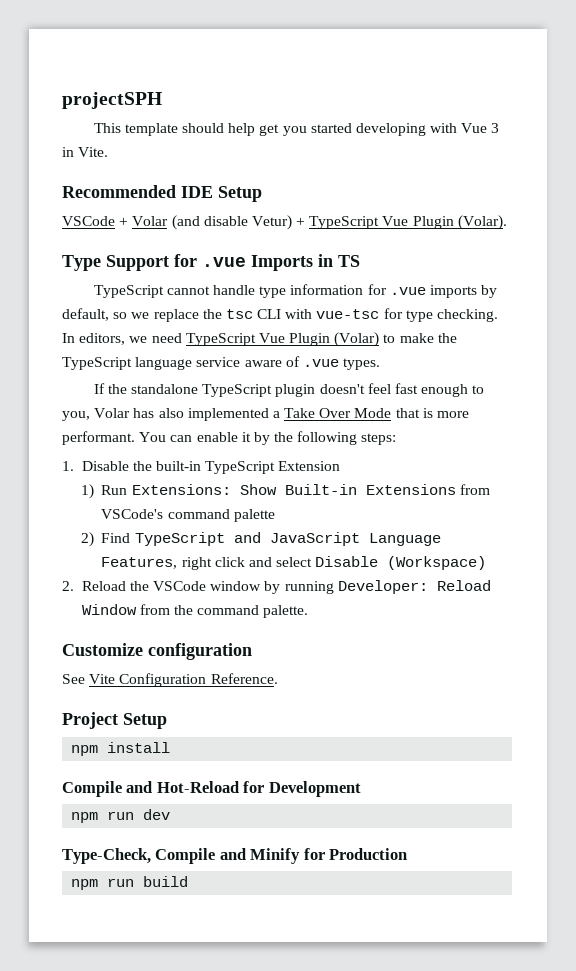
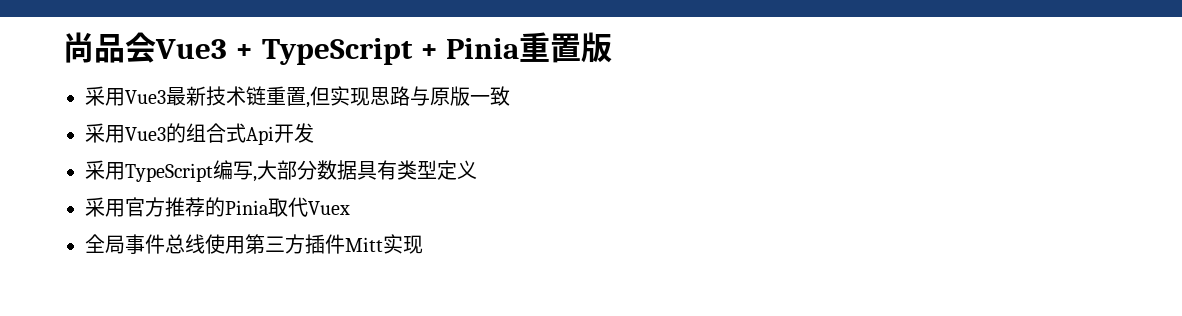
- projectSPH
- This template should help get you started developing with Vue 3 in Vite.
- Recommended IDE Setup
- VSCode + Volar (and disable Vetur) + TypeScript Vue Plugin (Volar).
- Type Support for .vue Imports in TS
- TypeScript cannot handle type information for .vue imports by default, so we replace the tsc CLI with vue-tsc for type checking. In editors, we need TypeScript Vue Plugin (Volar) to make the TypeScript language service aware of .vue types.
- If the standalone TypeScript plugin doesn't feel fast enough to you, Volar has also implemented a Take Over Mode that is more performant. You can enable it by the following steps:
- 1. Disable the built-in TypeScript Extension
- 1) Run Extensions: Show Built-in Extensions from VSCode's command palette
- 2) Find TypeScript and JavaScript Language Features, right click and select Disable (Workspace)
- 2. Reload the VSCode window by running Developer: Reload Window from the command palette.
- Customize configuration
- See Vite Configuration Reference.
- Project Setup
- npm install
- Compile and Hot-Reload for Development
- npm run dev
- Type-Check, Compile and Minify for Production
- npm run build
+ 尚品会Vue3 + TypeScript + Pinia重置版
+ 采用Vue3最新技术链重置,但实现思路与原版一致
+ 采用Vue3的组合式Api开发
+ 采用TypeScript编写,大部分数据具有类型定义
+ 采用官方推荐的Pinia取代Vuex
+ 全局事件总线使用第三方插件Mitt实现

